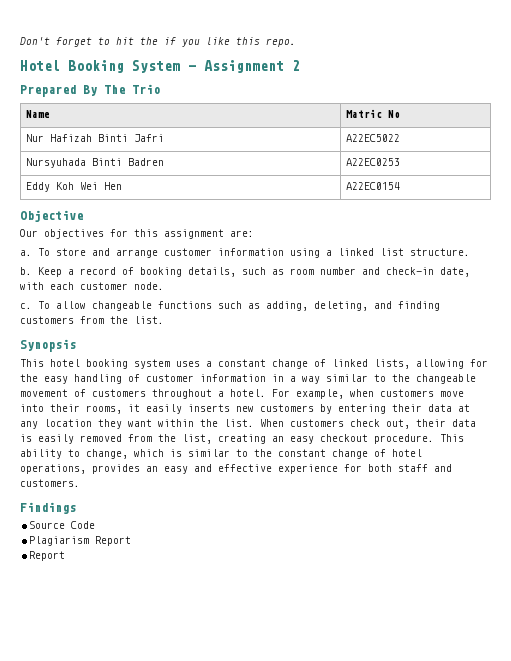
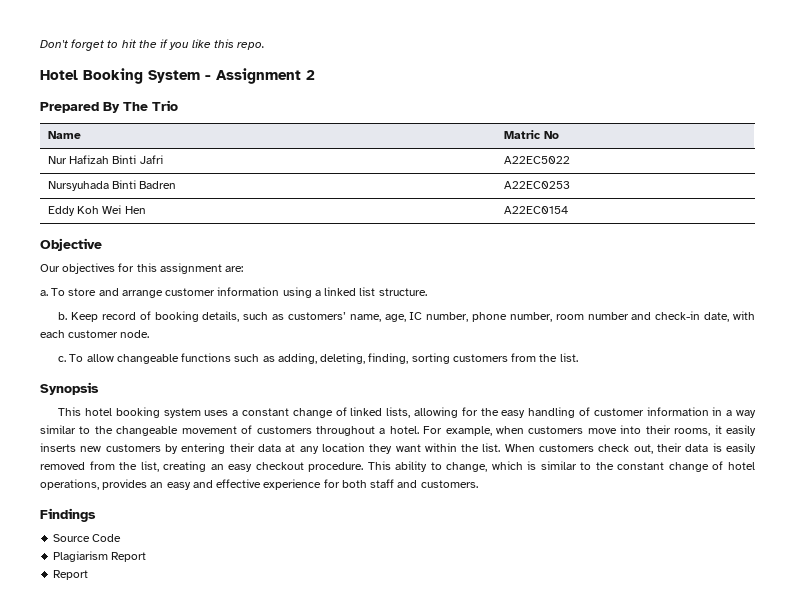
- Keep a record of booking details, such as room number and check-in date, with each customer node.
+ Keep record of booking details, such as customers’ name, age, IC number, phone number, room number and check-in date, with each customer node.
- To allow changeable functions such as adding, deleting, and finding customers from the list.
+ To allow changeable functions such as adding, deleting, finding, sorting customers from the list.

